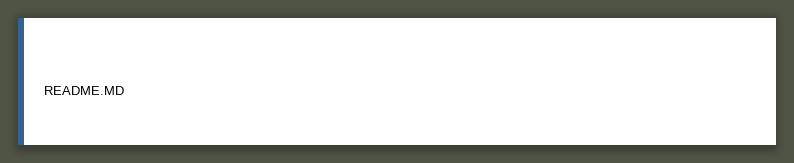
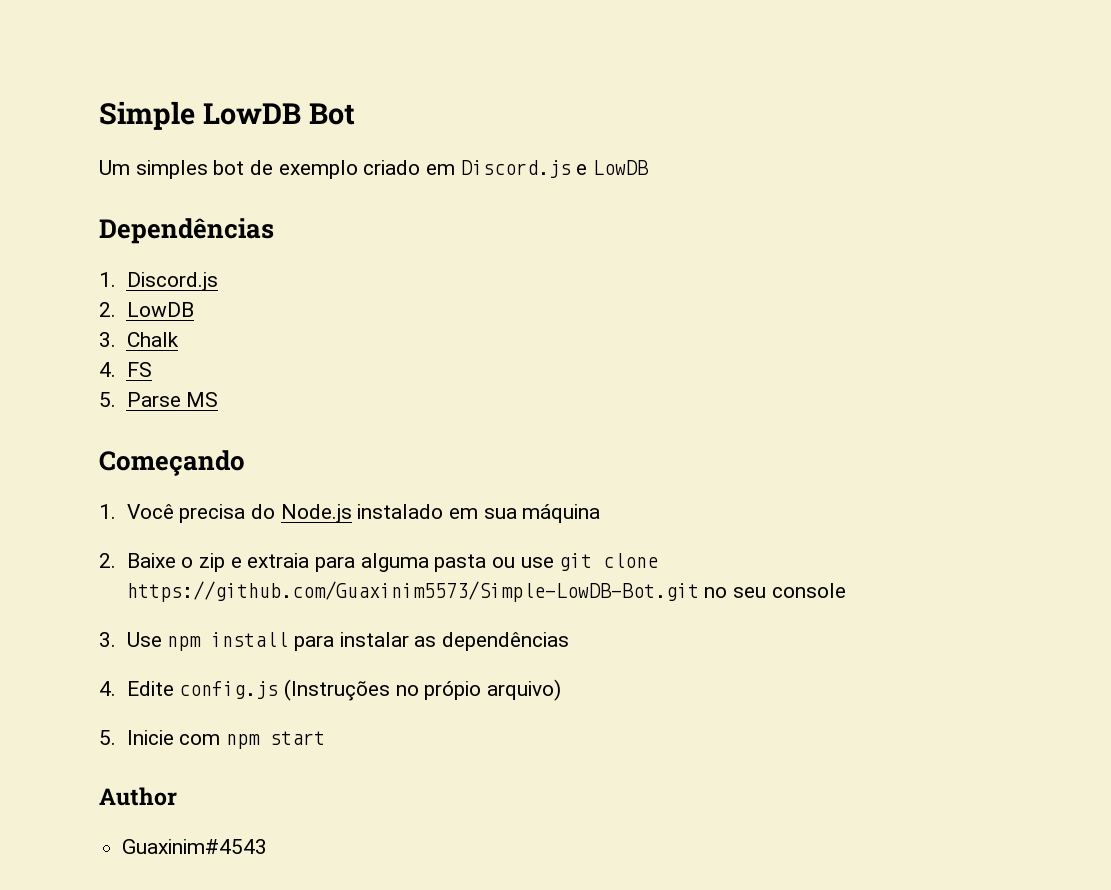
- README.MD
+ Simple LowDB Bot
+ Um simples bot de exemplo criado em Discord.js e LowDB
+ Dependências
+ 1. Discord.js
+ 2. LowDB
+ 3. Chalk
+ 4. FS
+ 5. Parse MS
+ Começando
+ 1. Você precisa do Node.js instalado em sua máquina
+ 2. Baixe o zip e extraia para alguma pasta ou use git clone https://github.com/Guaxinim5573/Simple-LowDB-Bot.git no seu console
+ 3. Use npm install para instalar as dependências
+ 4. Edite config.js (Instruções no própio arquivo)
+ 5. Inicie com npm start
+ Author
+ Guaxinim#4543

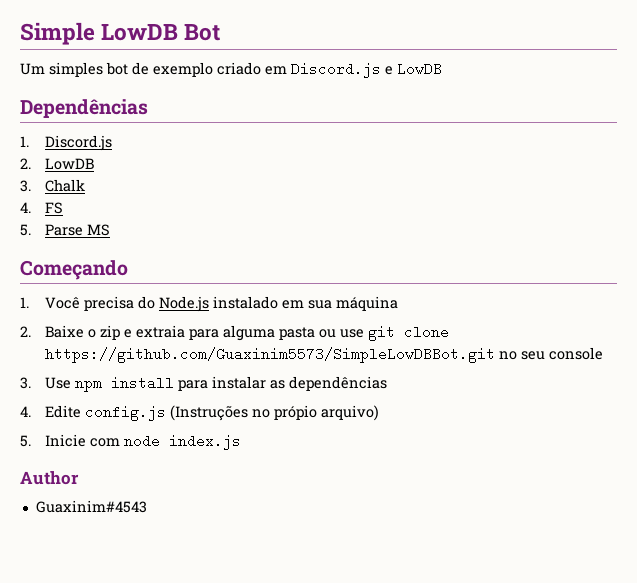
- 2. Baixe o zip e extraia para alguma pasta ou use git clone https://github.com/Guaxinim5573/Simple-LowDB-Bot.git no seu console
+ 2. Baixe o zip e extraia para alguma pasta ou use git clone https://github.com/Guaxinim5573/SimpleLowDBBot.git no seu console
- 5. Inicie com npm start
+ 5. Inicie com node index.js

